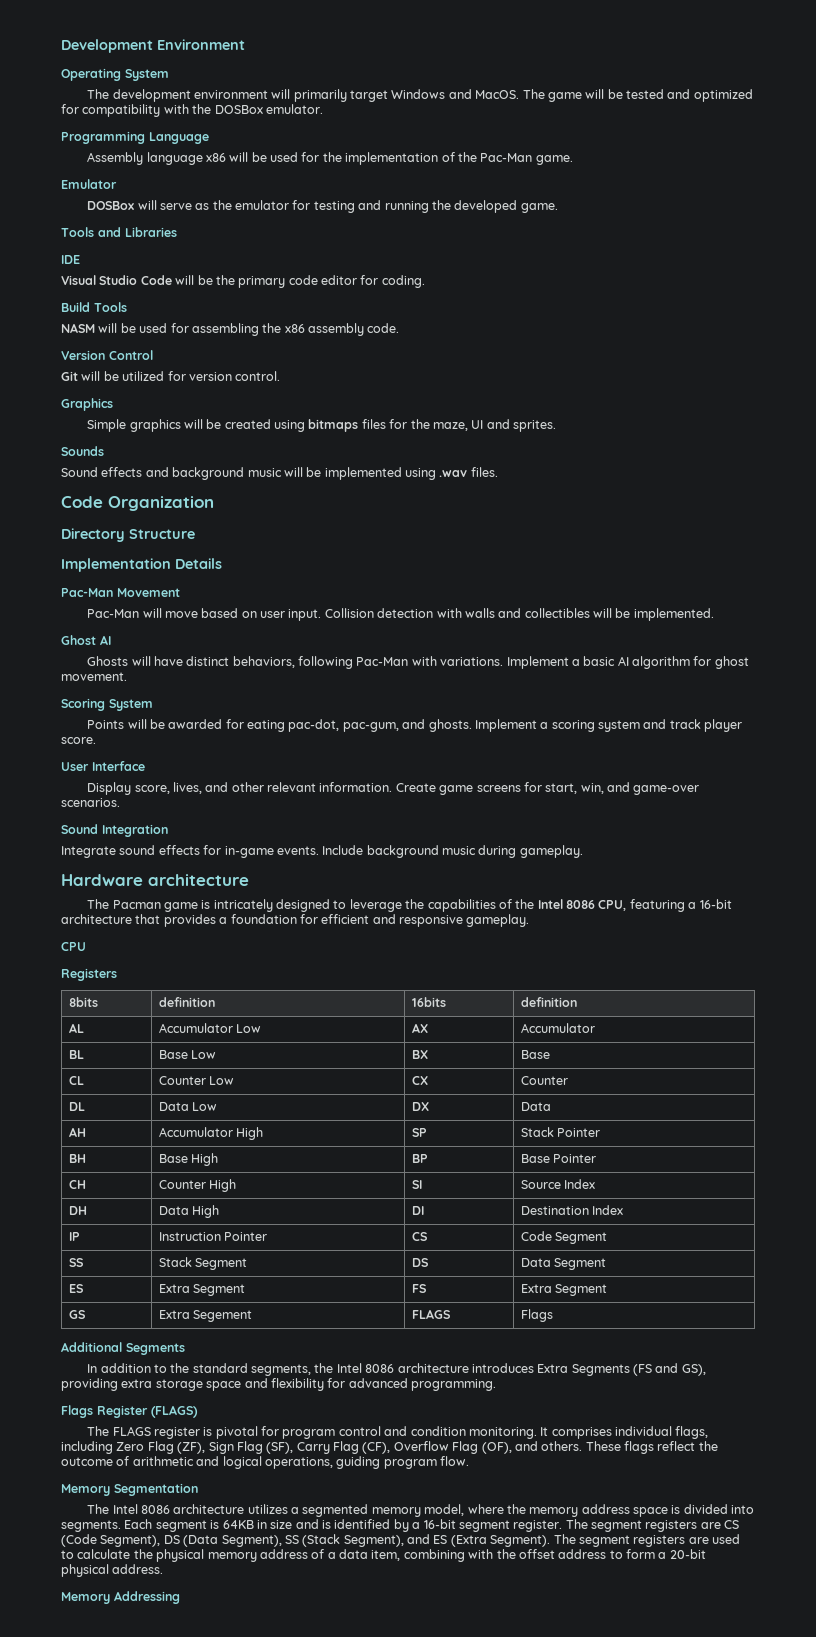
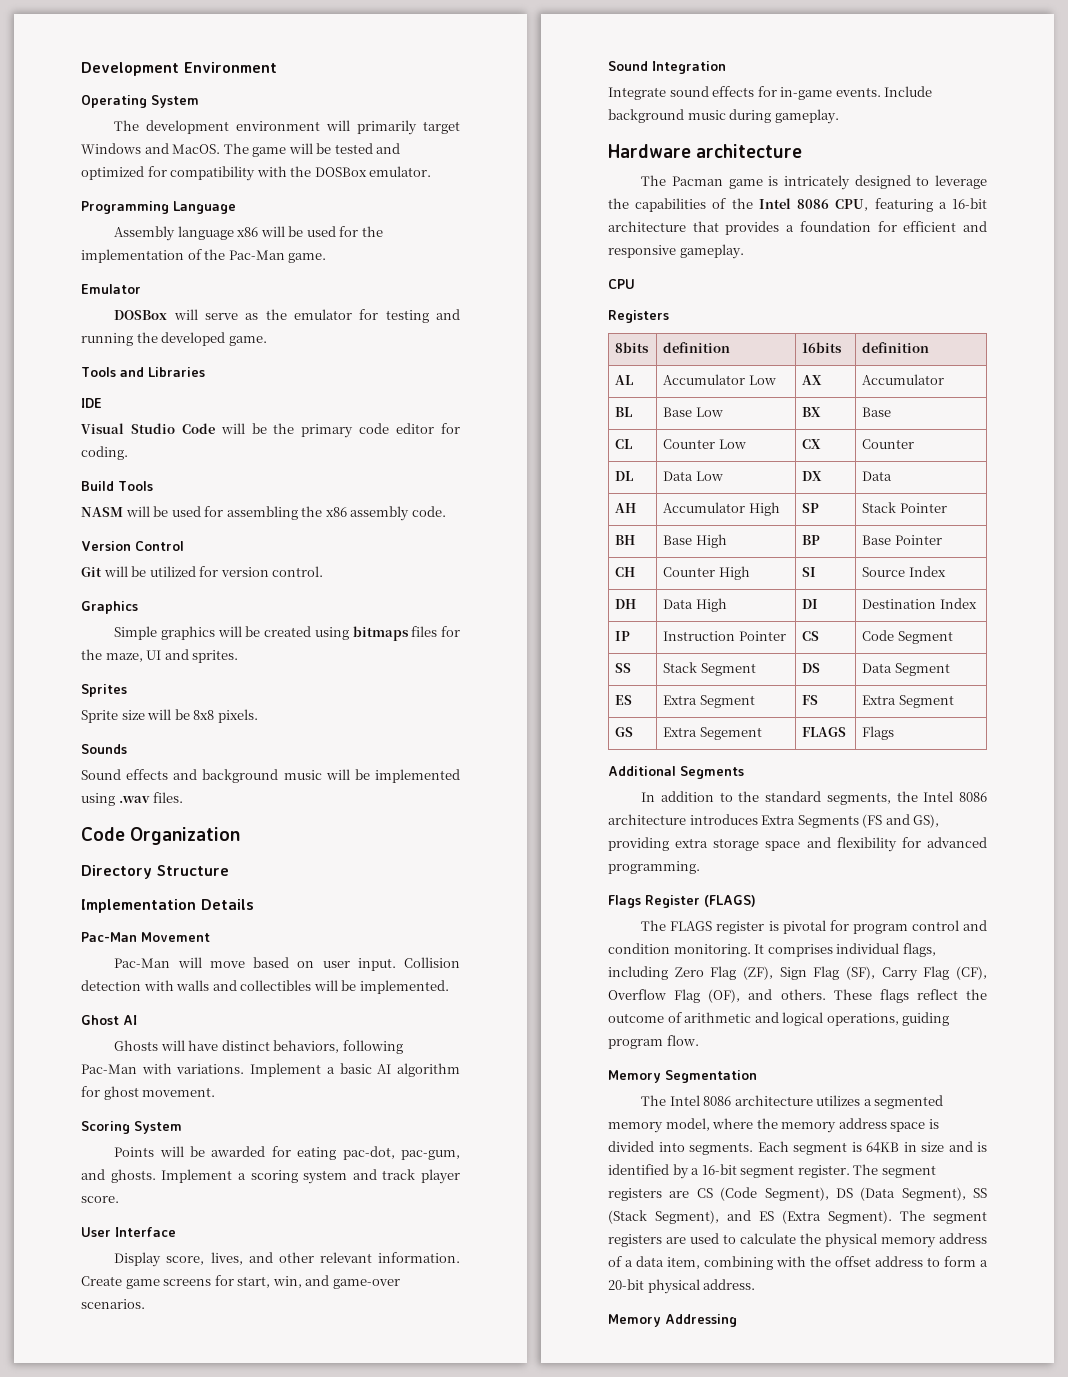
+ Sprites
+ Sprite size will be 8x8 pixels.

